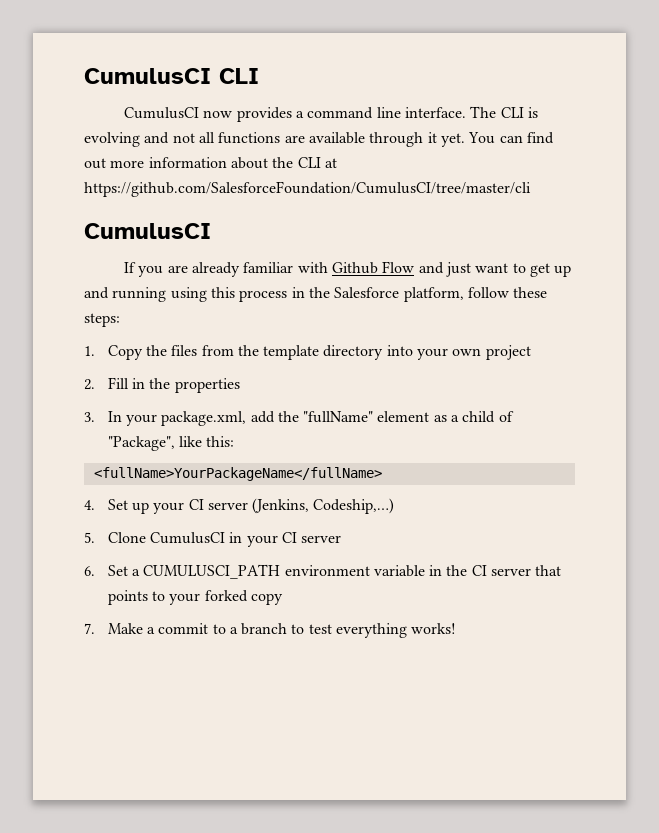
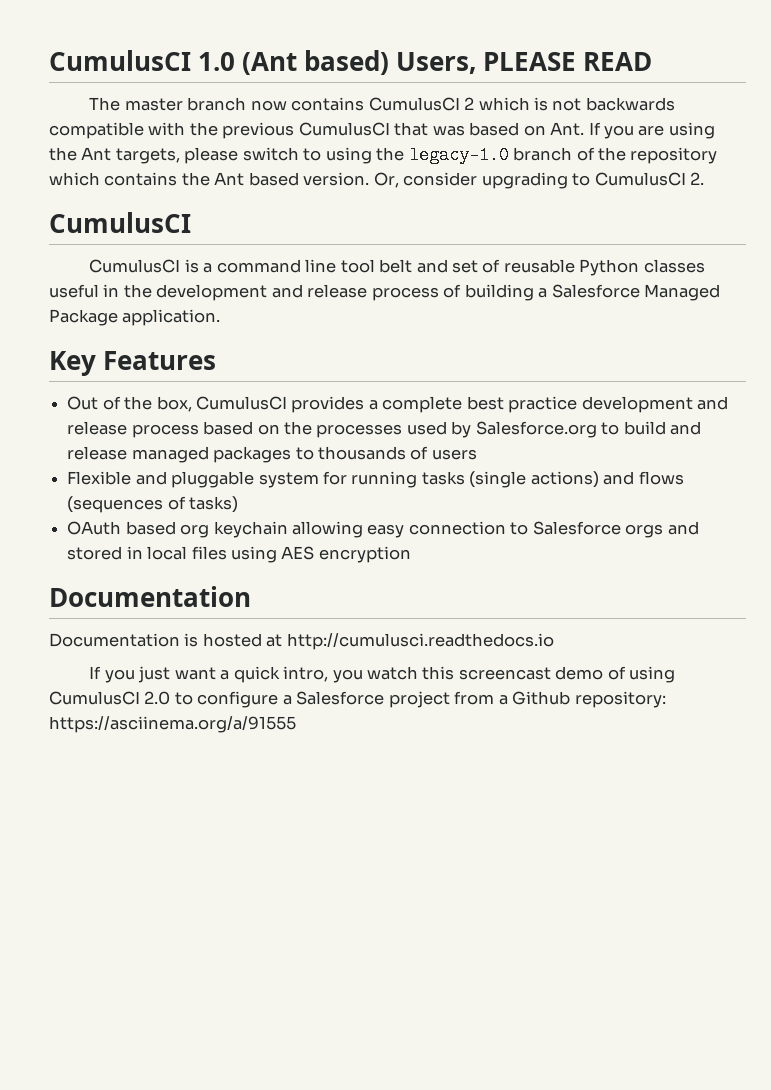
- CumulusCI CLI
- CumulusCI now provides a command line interface. The CLI is evolving and not all functions are available through it yet. You can find out more information about the CLI at https://github.com/SalesforceFoundation/CumulusCI/tree/master/cli
+ CumulusCI 1.0 (Ant based) Users, PLEASE READ
+ The master branch now contains CumulusCI 2 which is not backwards compatible with the previous CumulusCI that was based on Ant. If you are using the Ant targets, please switch to using the legacy-1.0 branch of the repository which contains the Ant based version. Or, consider upgrading to CumulusCI 2.
  CumulusCI
- If you are already familiar with Github Flow and just want to get up and running using this process in the Salesforce platform, follow these steps:
- 1. Copy the files from the template directory into your own project
- 2. Fill in the properties
- 3. In your package.xml, add the "fullName" element as a child of "Package", like this:
- <fullName>YourPackageName</fullName>
- 4. Set up your CI server (Jenkins, Codeship,…)
- 5. Clone CumulusCI in your CI server
- 6. Set a CUMULUSCI_PATH environment variable in the CI server that points to your forked copy
- 7. Make a commit to a branch to test everything works!
+ CumulusCI is a command line tool belt and set of reusable Python classes useful in the development and release process of building a Salesforce Managed Package application.
+ Key Features
+ Out of the box, CumulusCI provides a complete best practice development and release process based on the processes used by Salesforce.org to build and release managed packages to thousands of users
+ Flexible and pluggable system for running tasks (single actions) and flows (sequences of tasks)
+ OAuth based org keychain allowing easy connection to Salesforce orgs and stored in local files using AES encryption
+ Documentation
+ Documentation is hosted at http://cumulusci.readthedocs.io
+ If you just want a quick intro, you watch this screencast demo of using CumulusCI 2.0 to configure a Salesforce project from a Github repository: https://asciinema.org/a/91555

